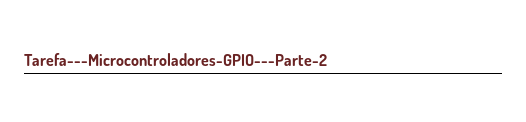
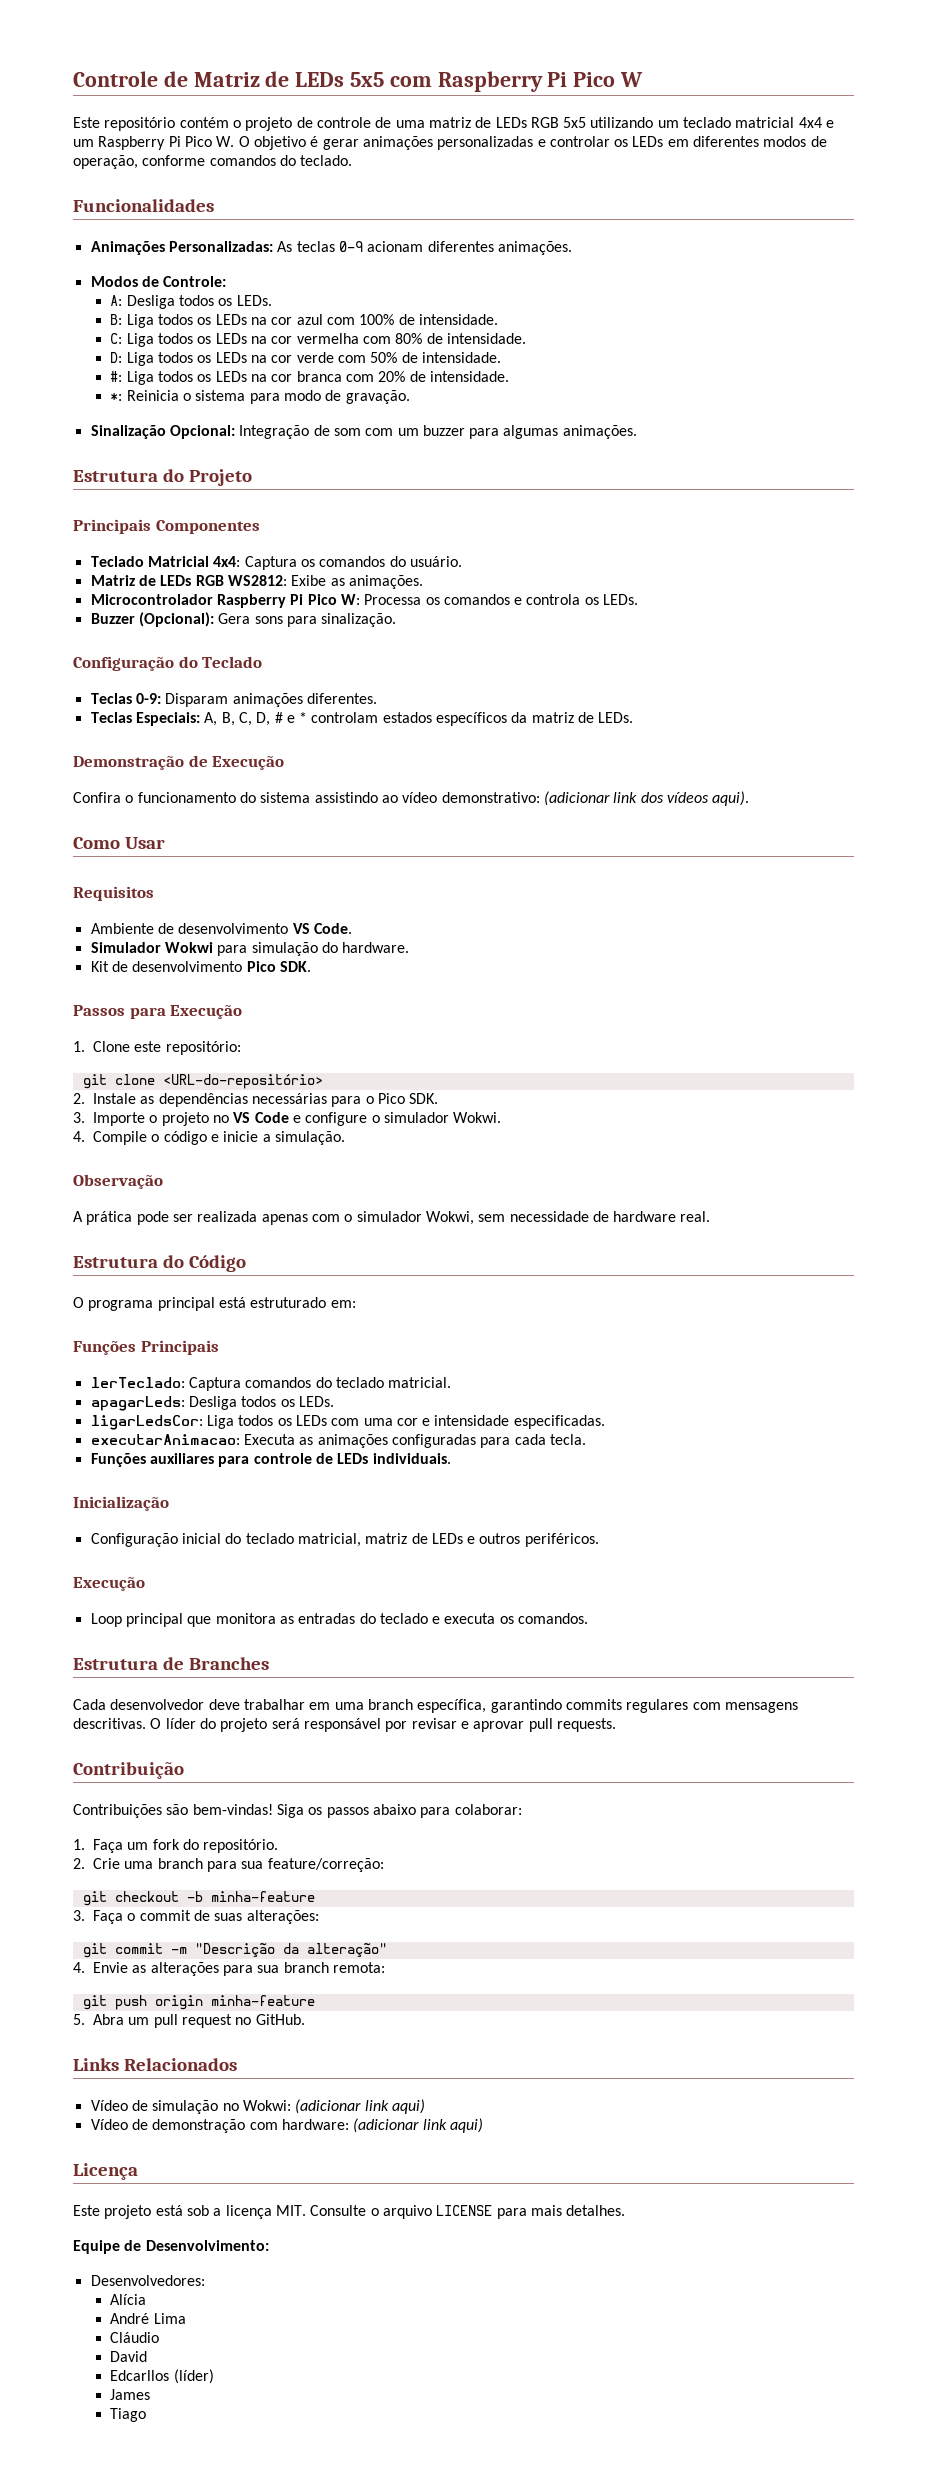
- Tarefa---Microcontroladores-GPIO---Parte-2
+ Controle de Matriz de LEDs 5x5 com Raspberry Pi Pico W
+ Este repositório contém o projeto de controle de uma matriz de LEDs RGB 5x5 utilizando um teclado matricial 4x4 e um Raspberry Pi Pico W. O objetivo é gerar animações personalizadas e controlar os LEDs em diferentes modos de operação, conforme comandos do teclado.
+ Funcionalidades
+ Animações Personalizadas: As teclas 0-9 acionam diferentes animações.
+ Modos de Controle:
+ A: Desliga todos os LEDs.
+ B: Liga todos os LEDs na cor azul com 100% de intensidade.
+ C: Liga todos os LEDs na cor vermelha com 80% de intensidade.
+ D: Liga todos os LEDs na cor verde com 50% de intensidade.
+ #: Liga todos os LEDs na cor branca com 20% de intensidade.
+ *: Reinicia o sistema para modo de gravação.
+ Sinalização Opcional: Integração de som com um buzzer para algumas animações.
+ Estrutura do Projeto
+ Principais Componentes
+ Teclado Matricial 4x4: Captura os comandos do usuário.
+ Matriz de LEDs RGB WS2812: Exibe as animações.
+ Microcontrolador Raspberry Pi Pico W: Processa os comandos e controla os LEDs.
+ Buzzer (Opcional): Gera sons para sinalização.
+ Configuração do Teclado
+ Teclas 0-9: Disparam animações diferentes.
+ Teclas Especiais: A, B, C, D, # e * controlam estados específicos da matriz de LEDs.
+ Demonstração de Execução
+ Confira o funcionamento do sistema assistindo ao vídeo demonstrativo: (adicionar link dos vídeos aqui).
+ Como Usar
+ Requisitos
+ Ambiente de desenvolvimento VS Code.
+ Simulador Wokwi para simulação do hardware.
+ Kit de desenvolvimento Pico SDK.
+ Passos para Execução
+ 1. Clone este repositório:
+ git clone <URL-do-repositório>
+ 2. Instale as dependências necessárias para o Pico SDK.
+ 3. Importe o projeto no VS Code e configure o simulador Wokwi.
+ 4. Compile o código e inicie a simulação.
+ Observação
+ A prática pode ser realizada apenas com o simulador Wokwi, sem necessidade de hardware real.
+ Estrutura do Código
+ O programa principal está estruturado em:
+ Funções Principais
+ lerTeclado: Captura comandos do teclado matricial.
+ apagarLeds: Desliga todos os LEDs.
+ ligarLedsCor: Liga todos os LEDs com uma cor e intensidade especificadas.
+ executarAnimacao: Executa as animações configuradas para cada tecla.
+ Funções auxiliares para controle de LEDs individuais.
+ Inicialização
+ Configuração inicial do teclado matricial, matriz de LEDs e outros periféricos.
+ Execução
+ Loop principal que monitora as entradas do teclado e executa os comandos.
+ Estrutura de Branches
+ Cada desenvolvedor deve trabalhar em uma branch específica, garantindo commits regulares com mensagens descritivas. O líder do projeto será responsável por revisar e aprovar pull requests.
+ Contribuição
+ Contribuições são bem-vindas! Siga os passos abaixo para colaborar:
+ 1. Faça um fork do repositório.
+ 2. Crie uma branch para sua feature/correção:
+ git checkout -b minha-feature
+ 3. Faça o commit de suas alterações:
+ git commit -m "Descrição da alteração"
+ 4. Envie as alterações para sua branch remota:
+ git push origin minha-feature
+ 5. Abra um pull request no GitHub.
+ Links Relacionados
+ Vídeo de simulação no Wokwi: (adicionar link aqui)
+ Vídeo de demonstração com hardware: (adicionar link aqui)
+ Licença
+ Este projeto está sob a licença MIT. Consulte o arquivo LICENSE para mais detalhes.
+ Equipe de Desenvolvimento:
+ Desenvolvedores:
+ Alícia
+ André Lima
+ Cláudio
+ David
+ Edcarllos (líder)
+ James
+ Tiago

